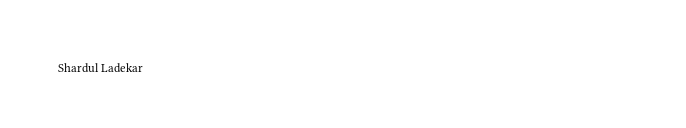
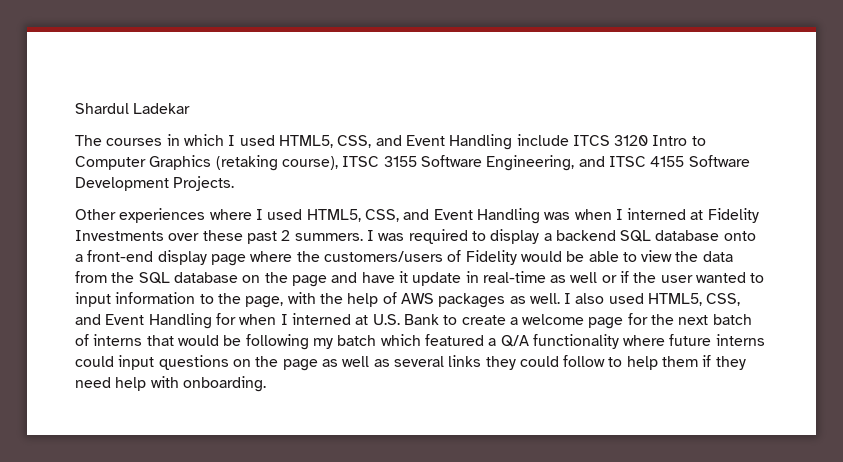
+ The courses in which I used HTML5, CSS, and Event Handling include ITCS 3120 Intro to Computer Graphics (retaking course), ITSC 3155 Software Engineering, and ITSC 4155 Software Development Projects.
+ Other experiences where I used HTML5, CSS, and Event Handling was when I interned at Fidelity Investments over these past 2 summers. I was required to display a backend SQL database onto a front-end display page where the customers/users of Fidelity would be able to view the data from the SQL database on the page and have it update in real-time as well or if the user wanted to input information to the page, with the help of AWS packages as well. I also used HTML5, CSS, and Event Handling for when I interned at U.S. Bank to create a welcome page for the next batch of interns that would be following my batch which featured a Q/A functionality where future interns could input questions on the page as well as several links they could follow to help them if they need help with onboarding.

